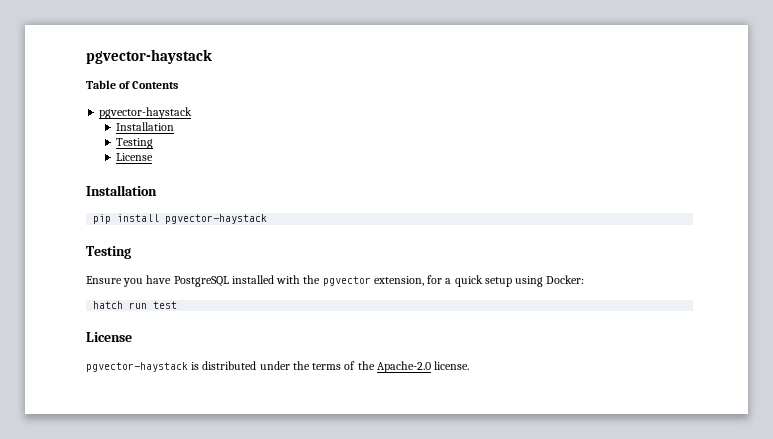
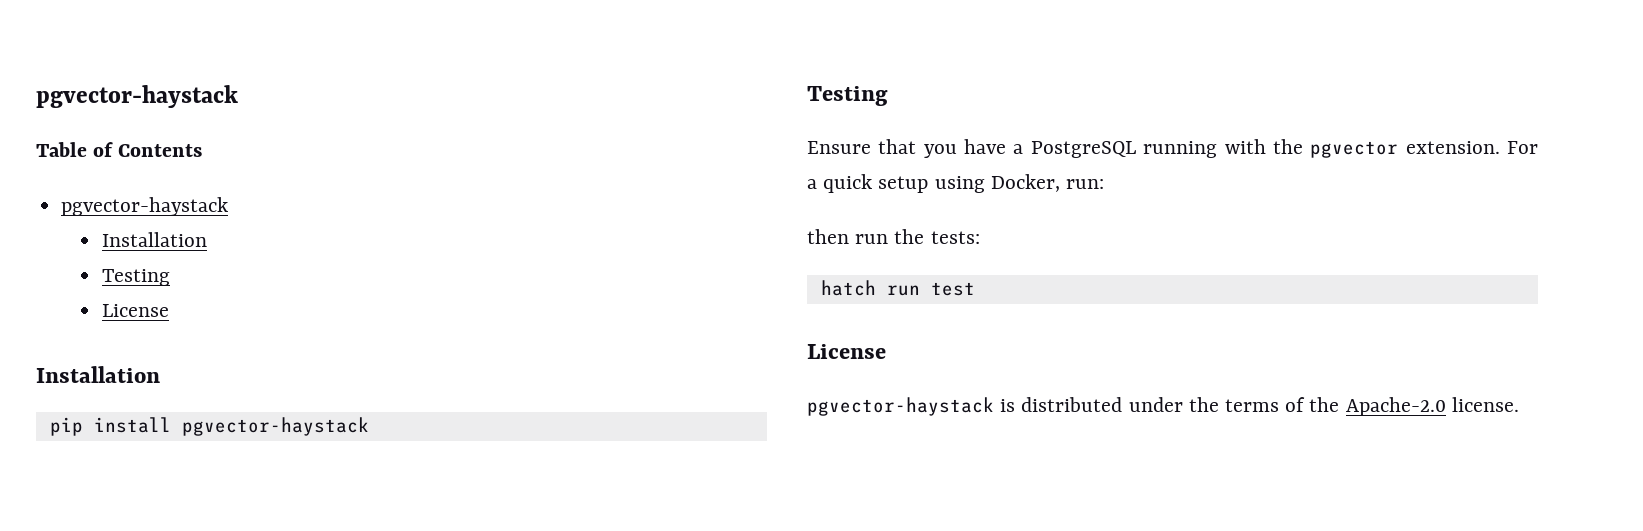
- Ensure you have PostgreSQL installed with the pgvector extension, for a quick setup using Docker:
+ Ensure that you have a PostgreSQL running with the pgvector extension. For a quick setup using Docker, run:
+ then run the tests:

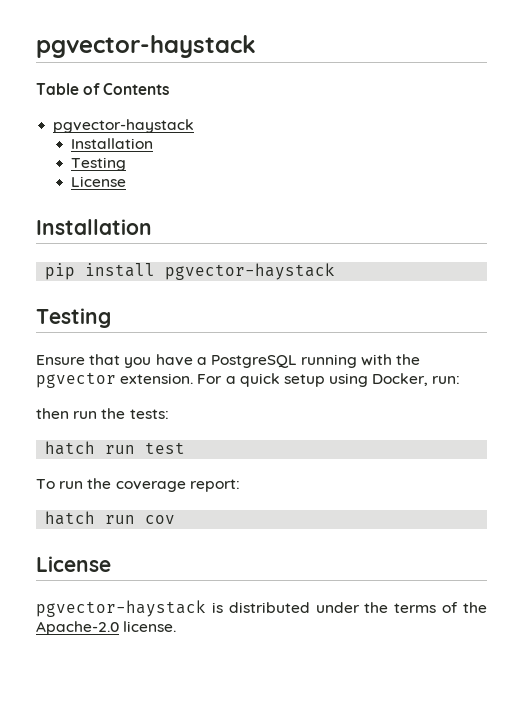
+ To run the coverage report:
+ hatch run cov

